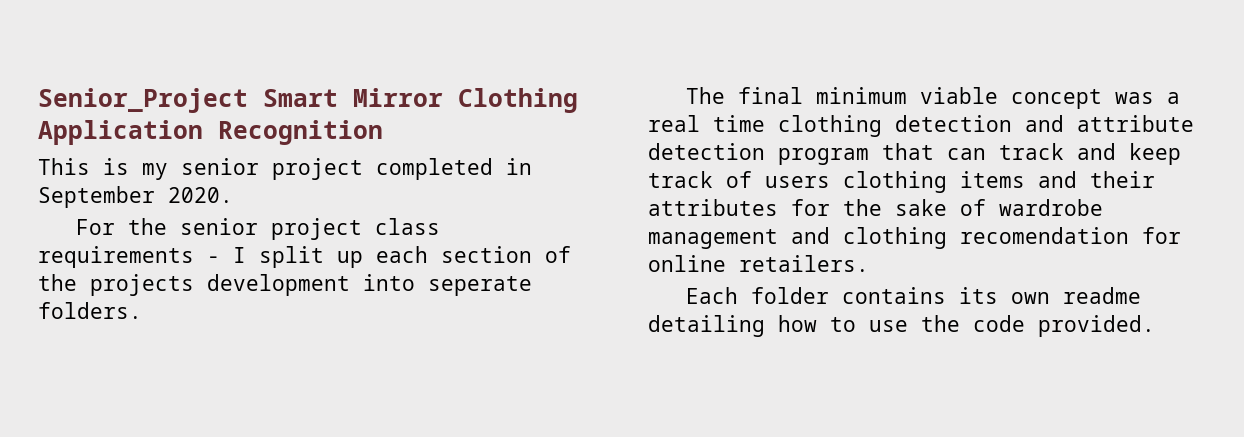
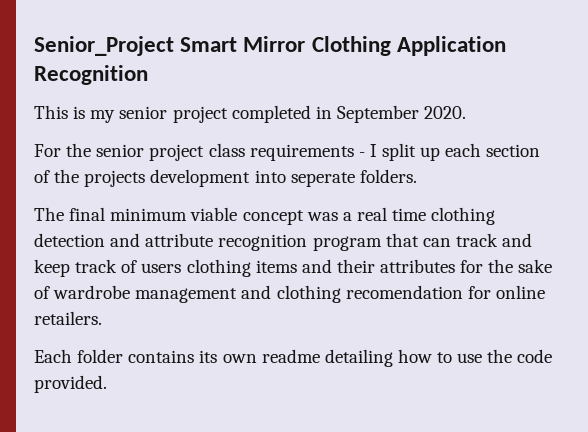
- The final minimum viable concept was a real time clothing detection and attribute detection program that can track and keep track of users clothing items and their attributes for the sake of wardrobe management and clothing recomendation for online retailers.
+ The final minimum viable concept was a real time clothing detection and attribute recognition program that can track and keep track of users clothing items and their attributes for the sake of wardrobe management and clothing recomendation for online retailers.

